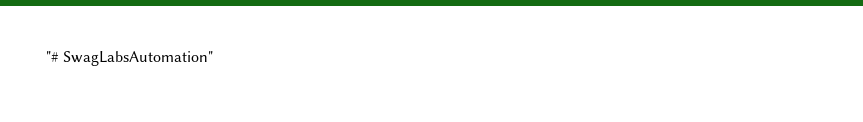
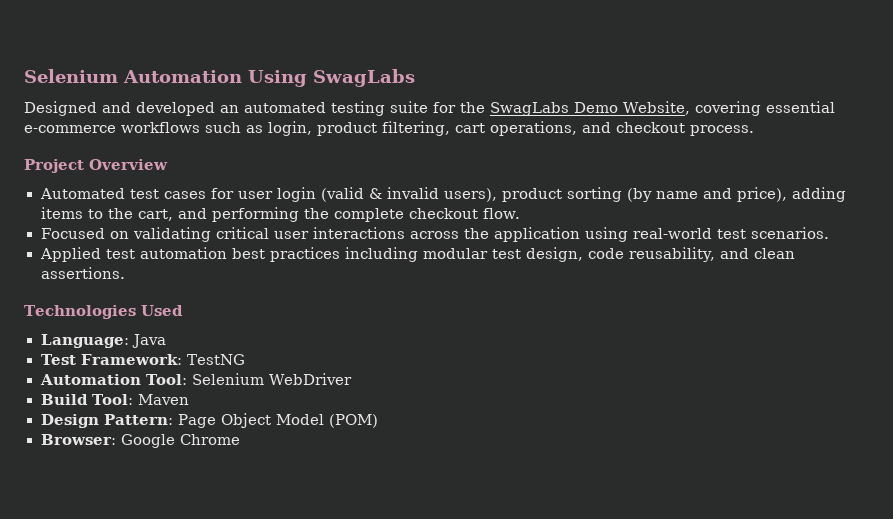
- "# SwagLabsAutomation"
+ Selenium Automation Using SwagLabs
+ Designed and developed an automated testing suite for the SwagLabs Demo Website, covering essential e-commerce workflows such as login, product filtering, cart operations, and checkout process.
+ Project Overview
+ Automated test cases for user login (valid & invalid users), product sorting (by name and price), adding items to the cart, and performing the complete checkout flow.
+ Focused on validating critical user interactions across the application using real-world test scenarios.
+ Applied test automation best practices including modular test design, code reusability, and clean assertions.
+ Technologies Used
+ Language: Java
+ Test Framework: TestNG
+ Automation Tool: Selenium WebDriver
+ Build Tool: Maven
+ Design Pattern: Page Object Model (POM)
+ Browser: Google Chrome

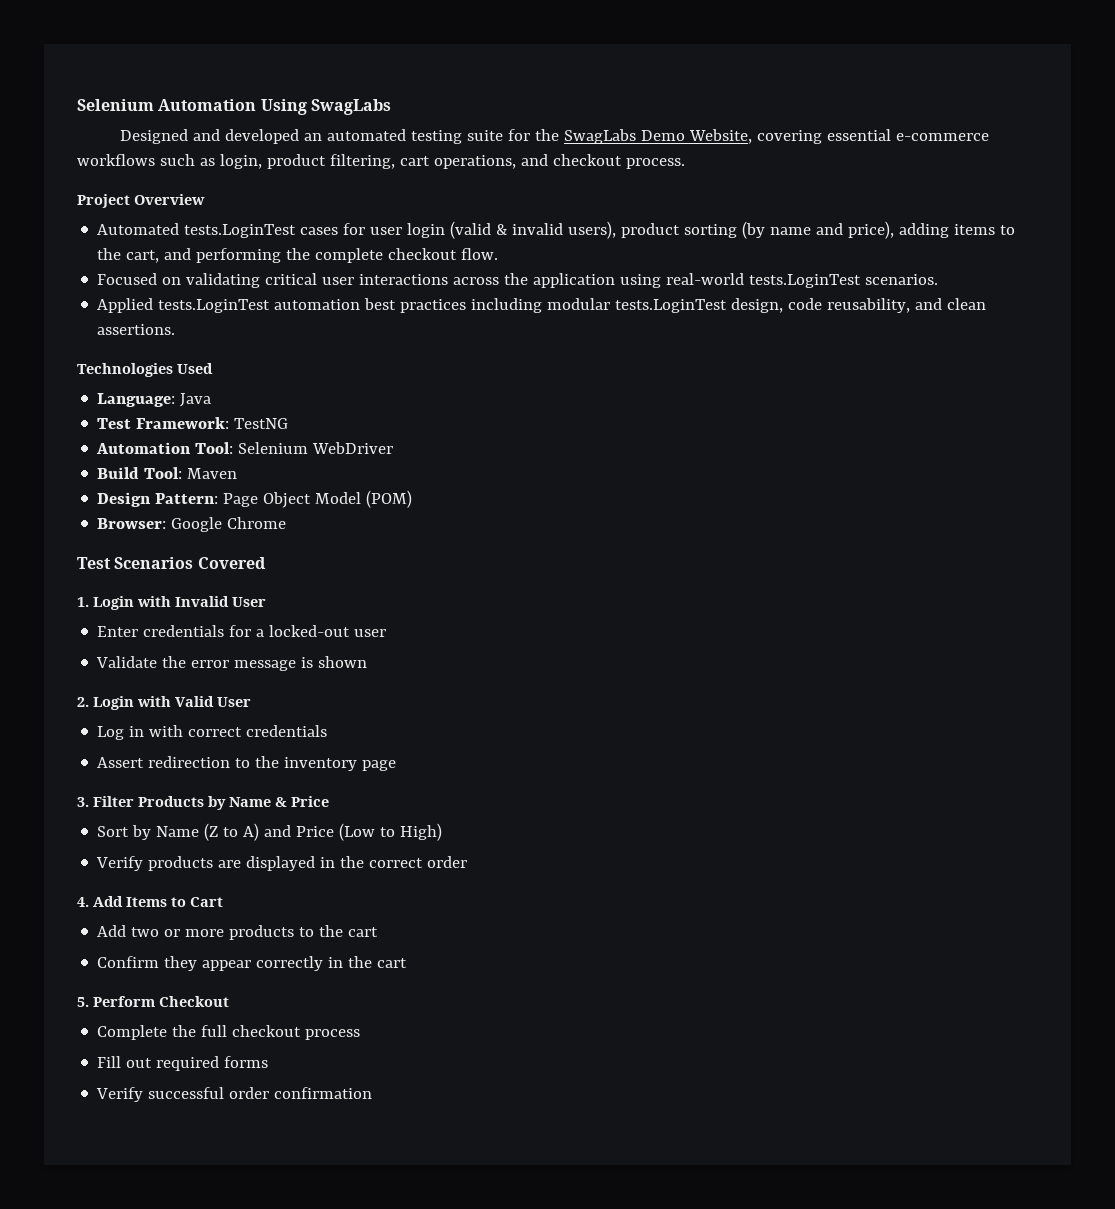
- Automated test cases for user login (valid & invalid users), product sorting (by name and price), adding items to the cart, and performing the complete checkout flow.
+ Automated tests.LoginTest cases for user login (valid & invalid users), product sorting (by name and price), adding items to the cart, and performing the complete checkout flow.
- Focused on validating critical user interactions across the application using real-world test scenarios.
+ Focused on validating critical user interactions across the application using real-world tests.LoginTest scenarios.
- Applied test automation best practices including modular test design, code reusability, and clean assertions.
+ Applied tests.LoginTest automation best practices including modular tests.LoginTest design, code reusability, and clean assertions.
+ Test Scenarios Covered
+ 1. Login with Invalid User
+ Enter credentials for a locked-out user
+ Validate the error message is shown
+ 2. Login with Valid User
+ Log in with correct credentials
+ Assert redirection to the inventory page
+ 3. Filter Products by Name & Price
+ Sort by Name (Z to A) and Price (Low to High)
+ Verify products are displayed in the correct order
+ 4. Add Items to Cart
+ Add two or more products to the cart
+ Confirm they appear correctly in the cart
+ 5. Perform Checkout
+ Complete the full checkout process
+ Fill out required forms
+ Verify successful order confirmation

